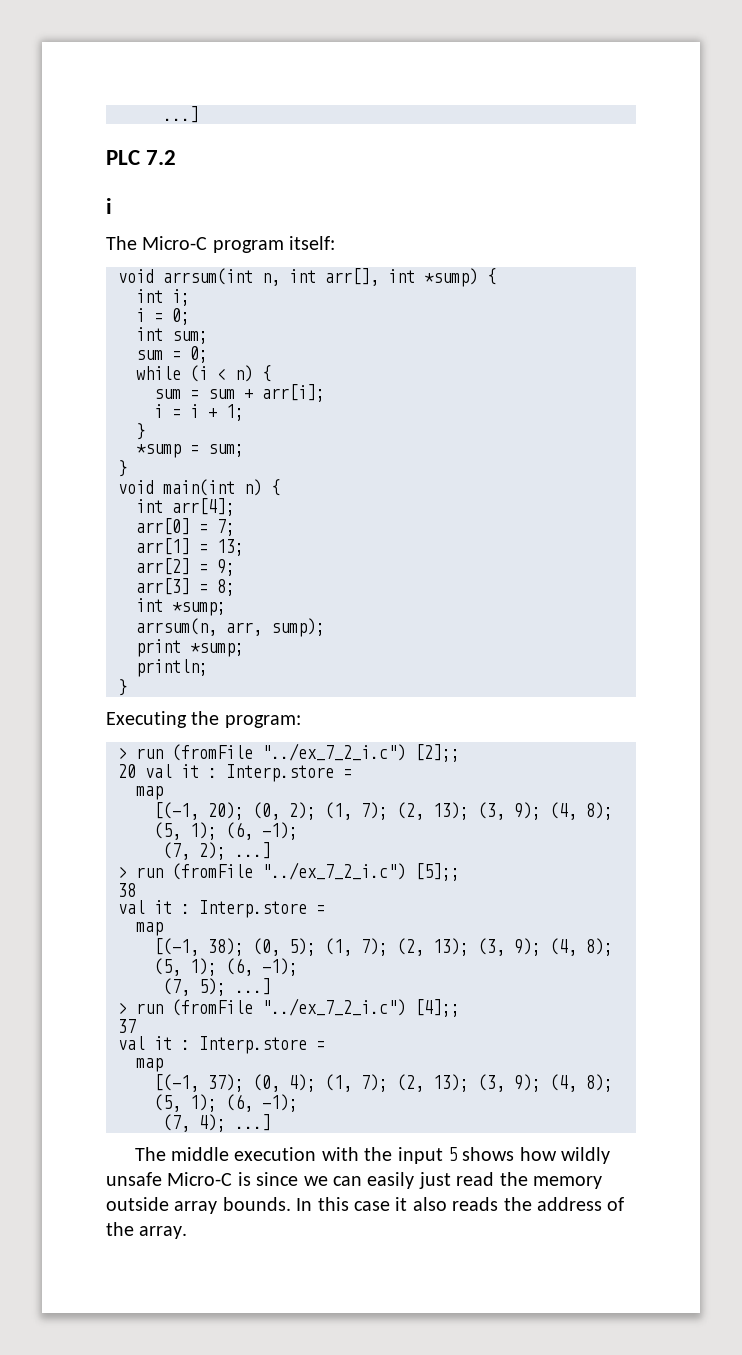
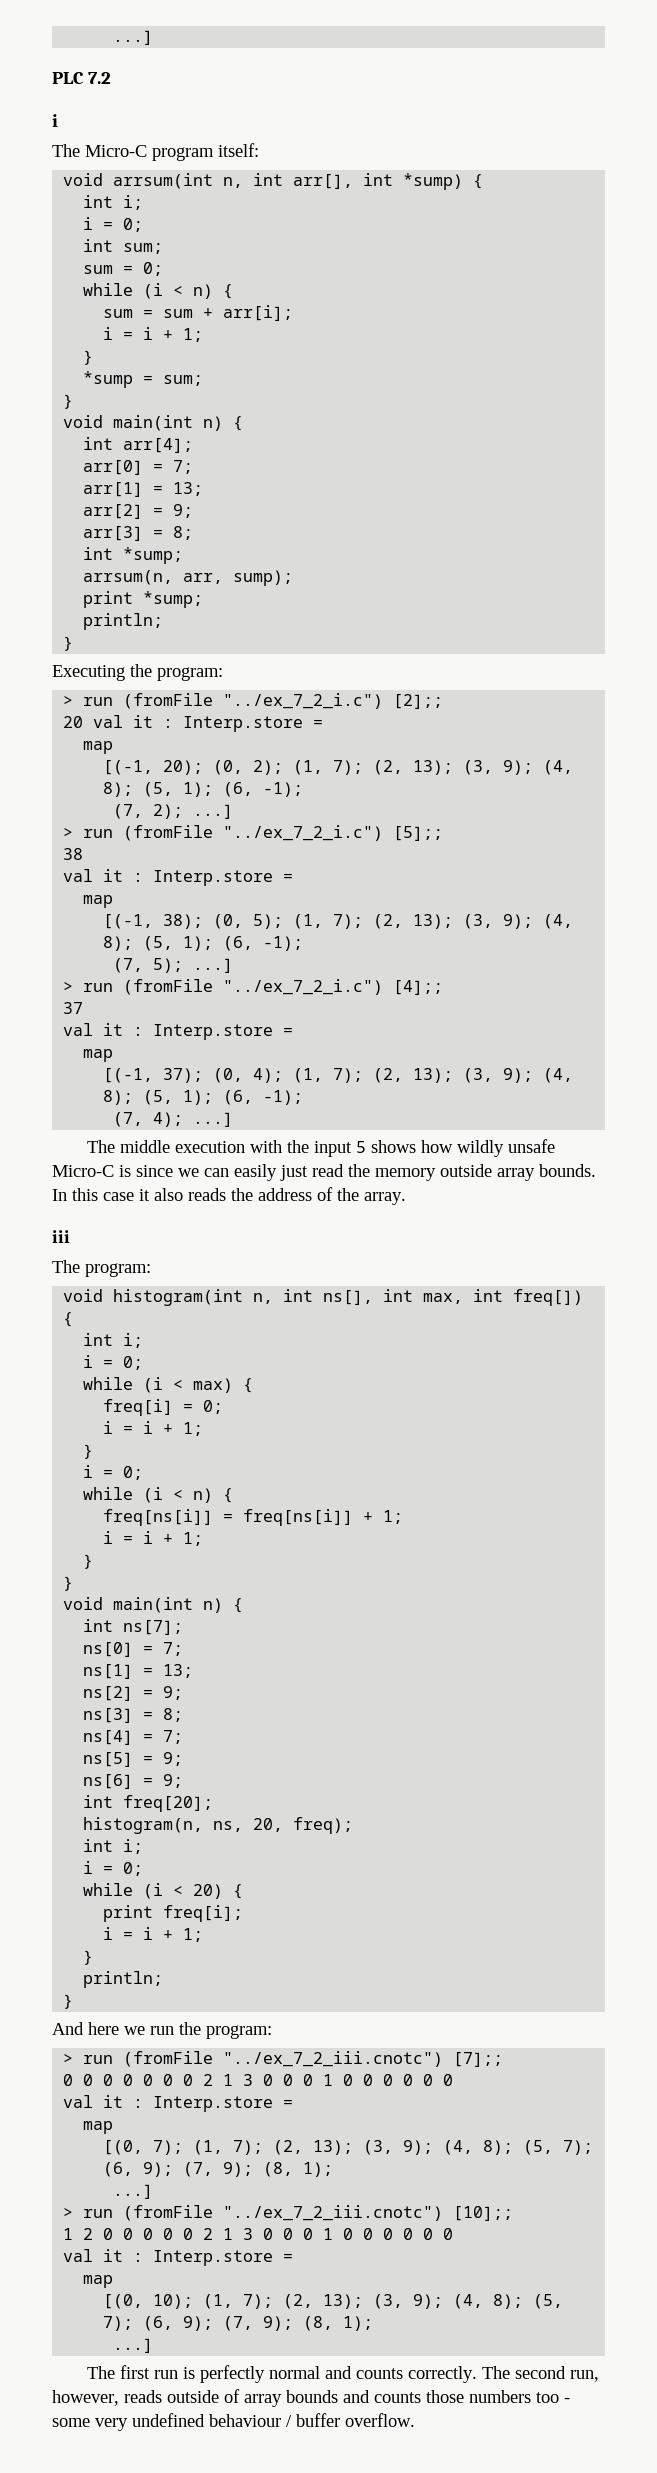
+ iii
+ The program:
+ void histogram(int n, int ns[], int max, int freq[]) {
+ int i;
+ i = 0;
+ while (i < max) {
+ freq[i] = 0;
+ i = i + 1;
+ }
+ i = 0;
+ while (i < n) {
+ freq[ns[i]] = freq[ns[i]] + 1;
+ i = i + 1;
+ }
+ }
+ void main(int n) {
+ int ns[7];
+ ns[0] = 7;
+ ns[1] = 13;
+ ns[2] = 9;
+ ns[3] = 8;
+ ns[4] = 7;
+ ns[5] = 9;
+ ns[6] = 9;
+ int freq[20];
+ histogram(n, ns, 20, freq);
+ int i;
+ i = 0;
+ while (i < 20) {
+ print freq[i];
+ i = i + 1;
+ }
+ println;
+ }
+ And here we run the program:
+ > run (fromFile "../ex_7_2_iii.cnotc") [7];;
+ 0 0 0 0 0 0 0 2 1 3 0 0 0 1 0 0 0 0 0 0
+ val it : Interp.store =
+ map
+ [(0, 7); (1, 7); (2, 13); (3, 9); (4, 8); (5, 7); (6, 9); (7, 9); (8, 1);
+ ...]
+ > run (fromFile "../ex_7_2_iii.cnotc") [10];;
+ 1 2 0 0 0 0 0 2 1 3 0 0 0 1 0 0 0 0 0 0
+ val it : Interp.store =
+ map
+ [(0, 10); (1, 7); (2, 13); (3, 9); (4, 8); (5, 7); (6, 9); (7, 9); (8, 1);
+ ...]
+ The first run is perfectly normal and counts correctly. The second run, however, reads outside of array bounds and counts those numbers too - some very undefined behaviour / buffer overflow.

